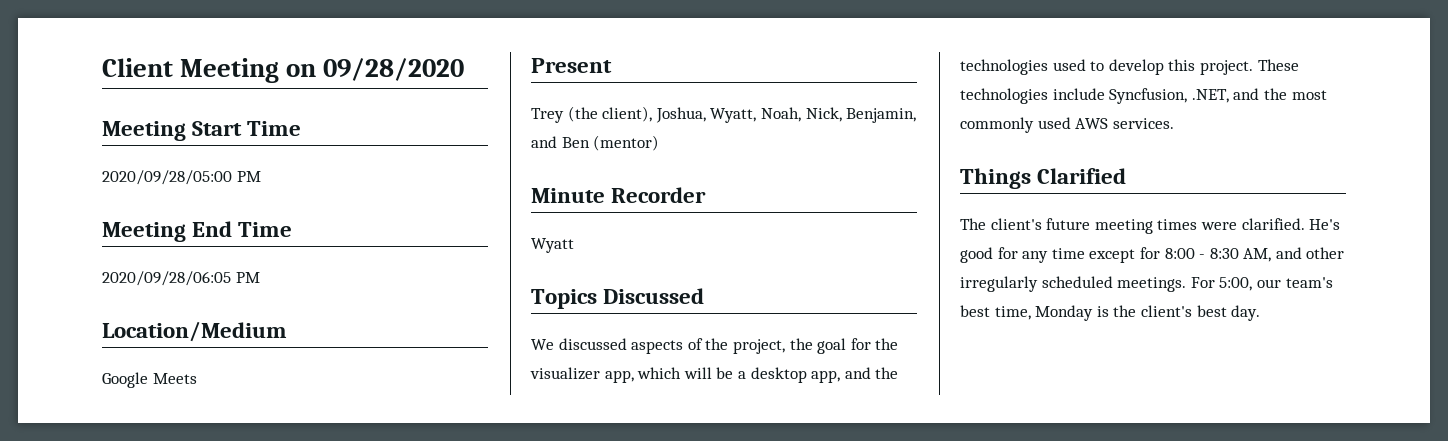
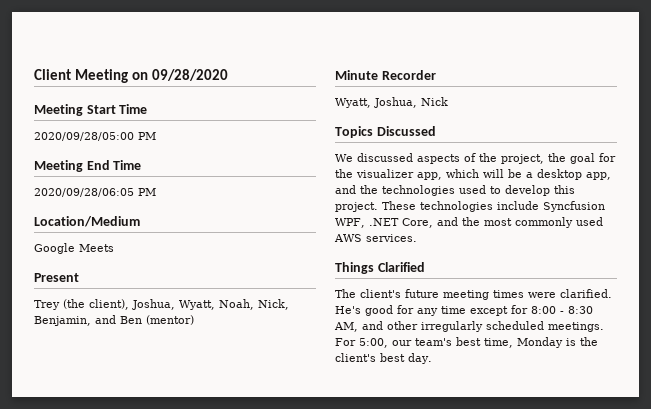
- Wyatt
+ Wyatt, Joshua, Nick
- These technologies include Syncfusion, .NET, and the most commonly used AWS services.
+ These technologies include Syncfusion WPF, .NET Core, and the most commonly used AWS services.

